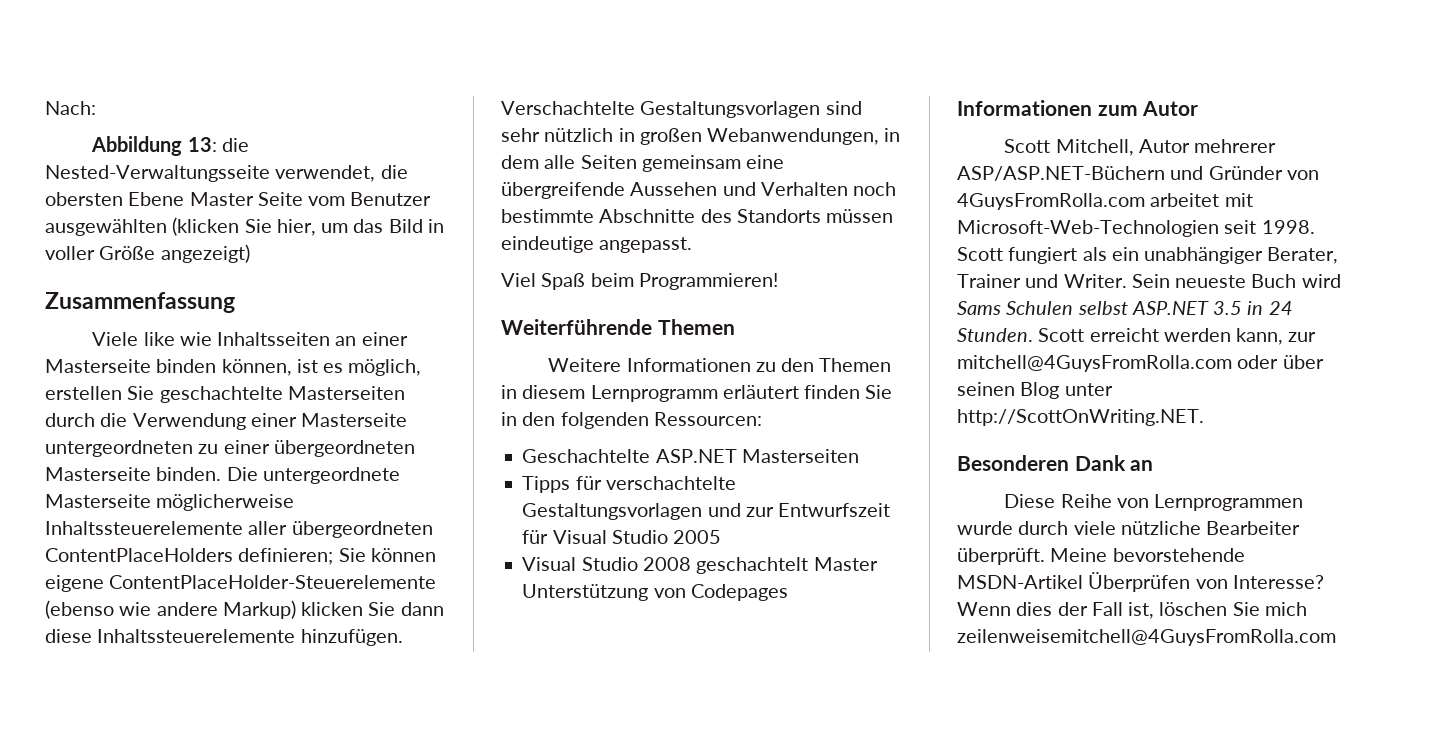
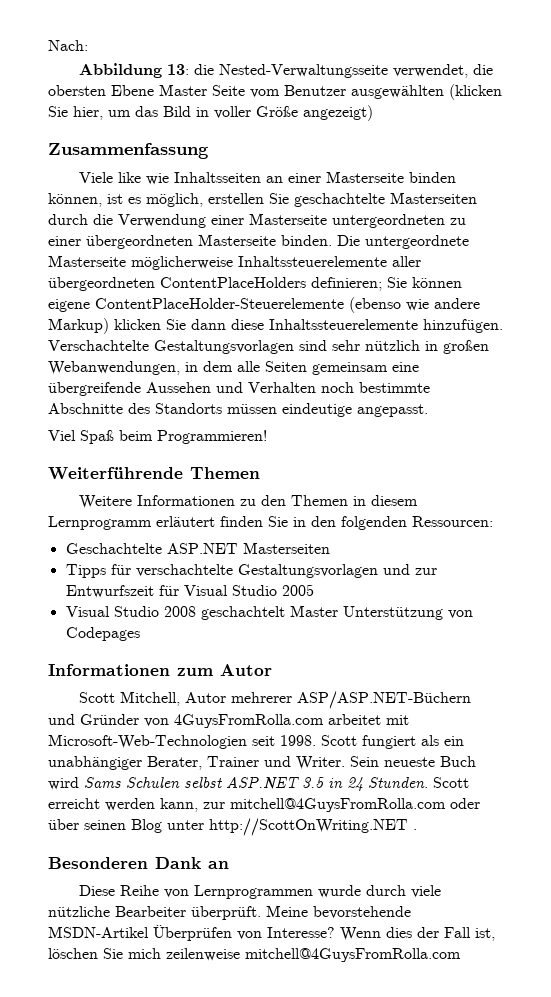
- Scott erreicht werden kann, zur mitchell@4GuysFromRolla.com oder über seinen Blog unter http://ScottOnWriting.NET.
+ Scott erreicht werden kann, zur mitchell@4GuysFromRolla.com oder über seinen Blog unter http://ScottOnWriting.NET .
- Wenn dies der Fall ist, löschen Sie mich zeilenweisemitchell@4GuysFromRolla.com
+ Wenn dies der Fall ist, löschen Sie mich zeilenweise mitchell@4GuysFromRolla.com

